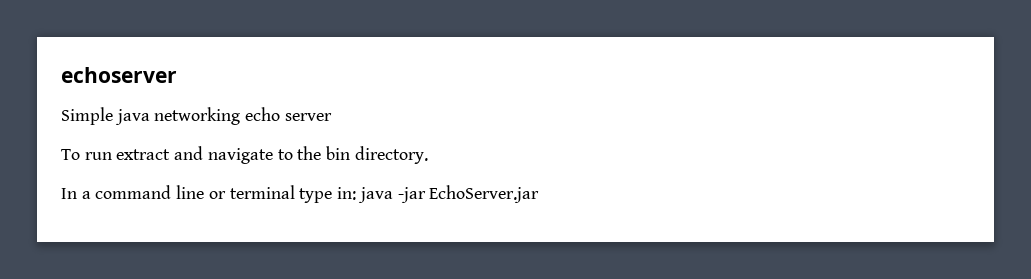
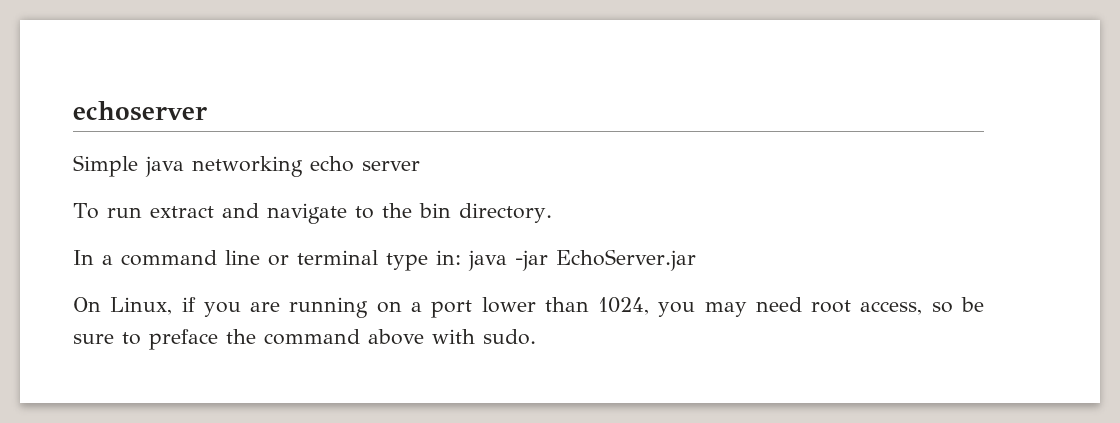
+ On Linux, if you are running on a port lower than 1024, you may need root access, so be sure to preface the command above with sudo.

